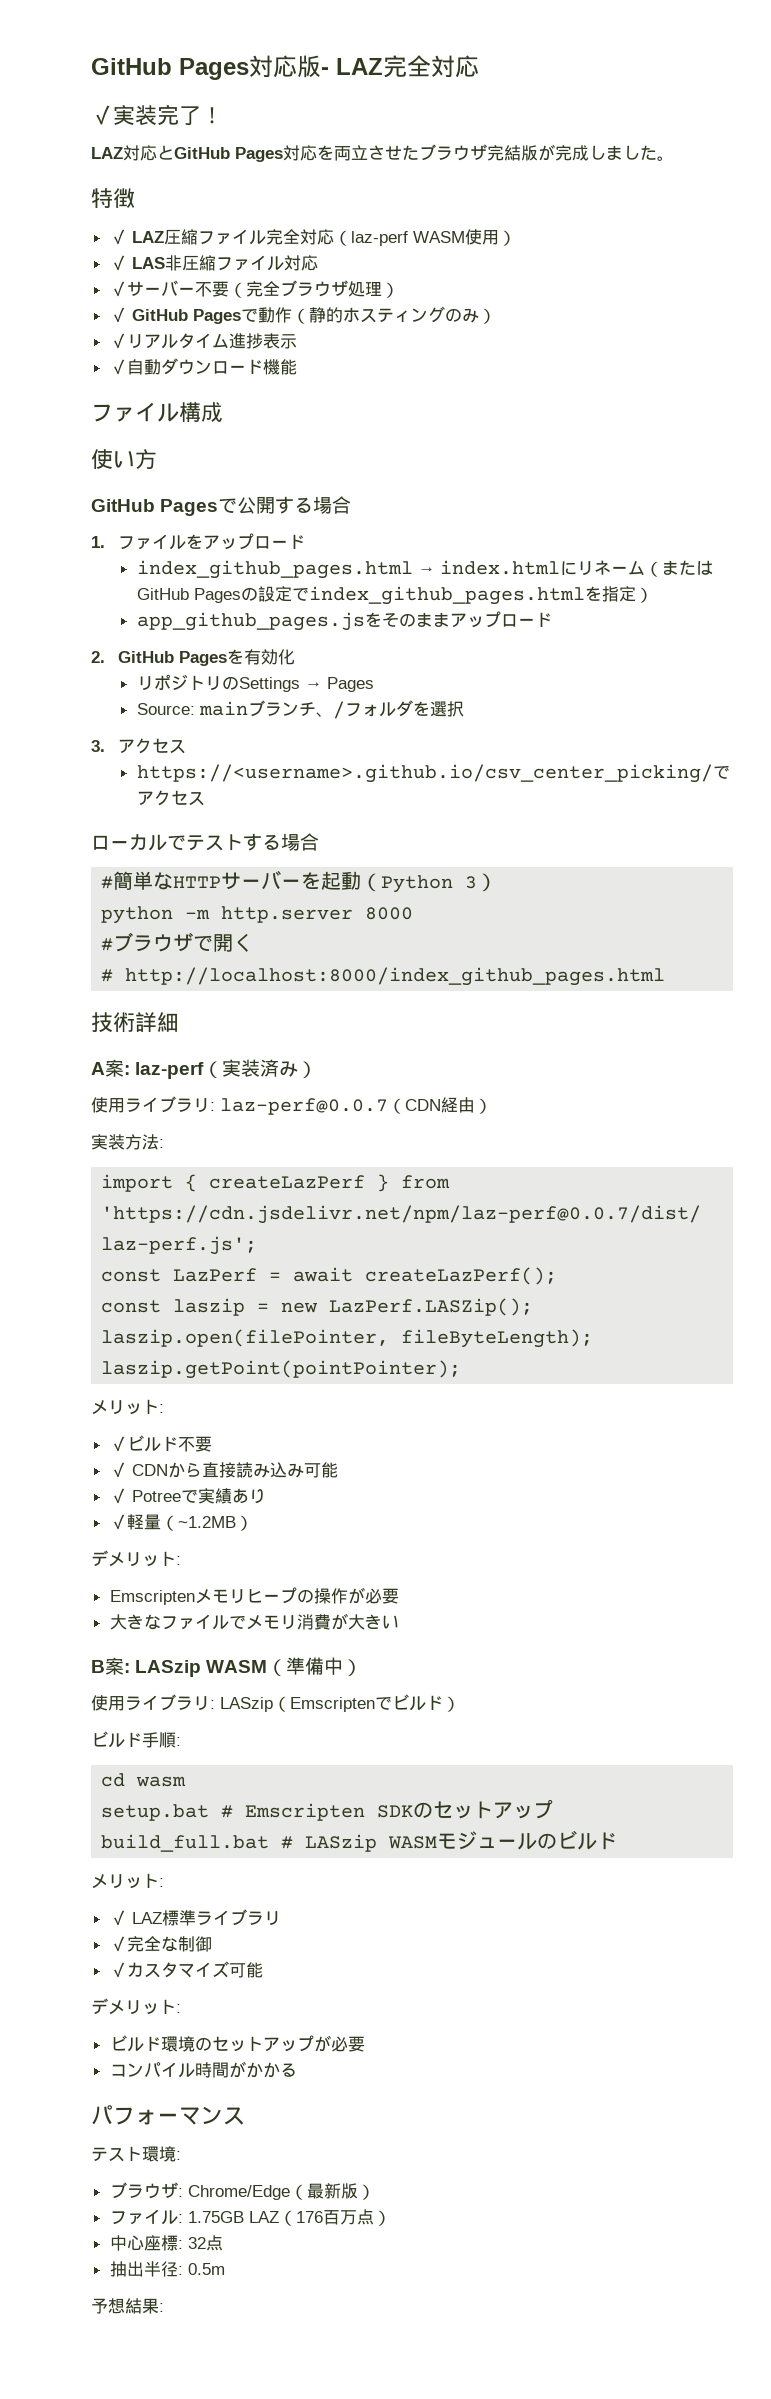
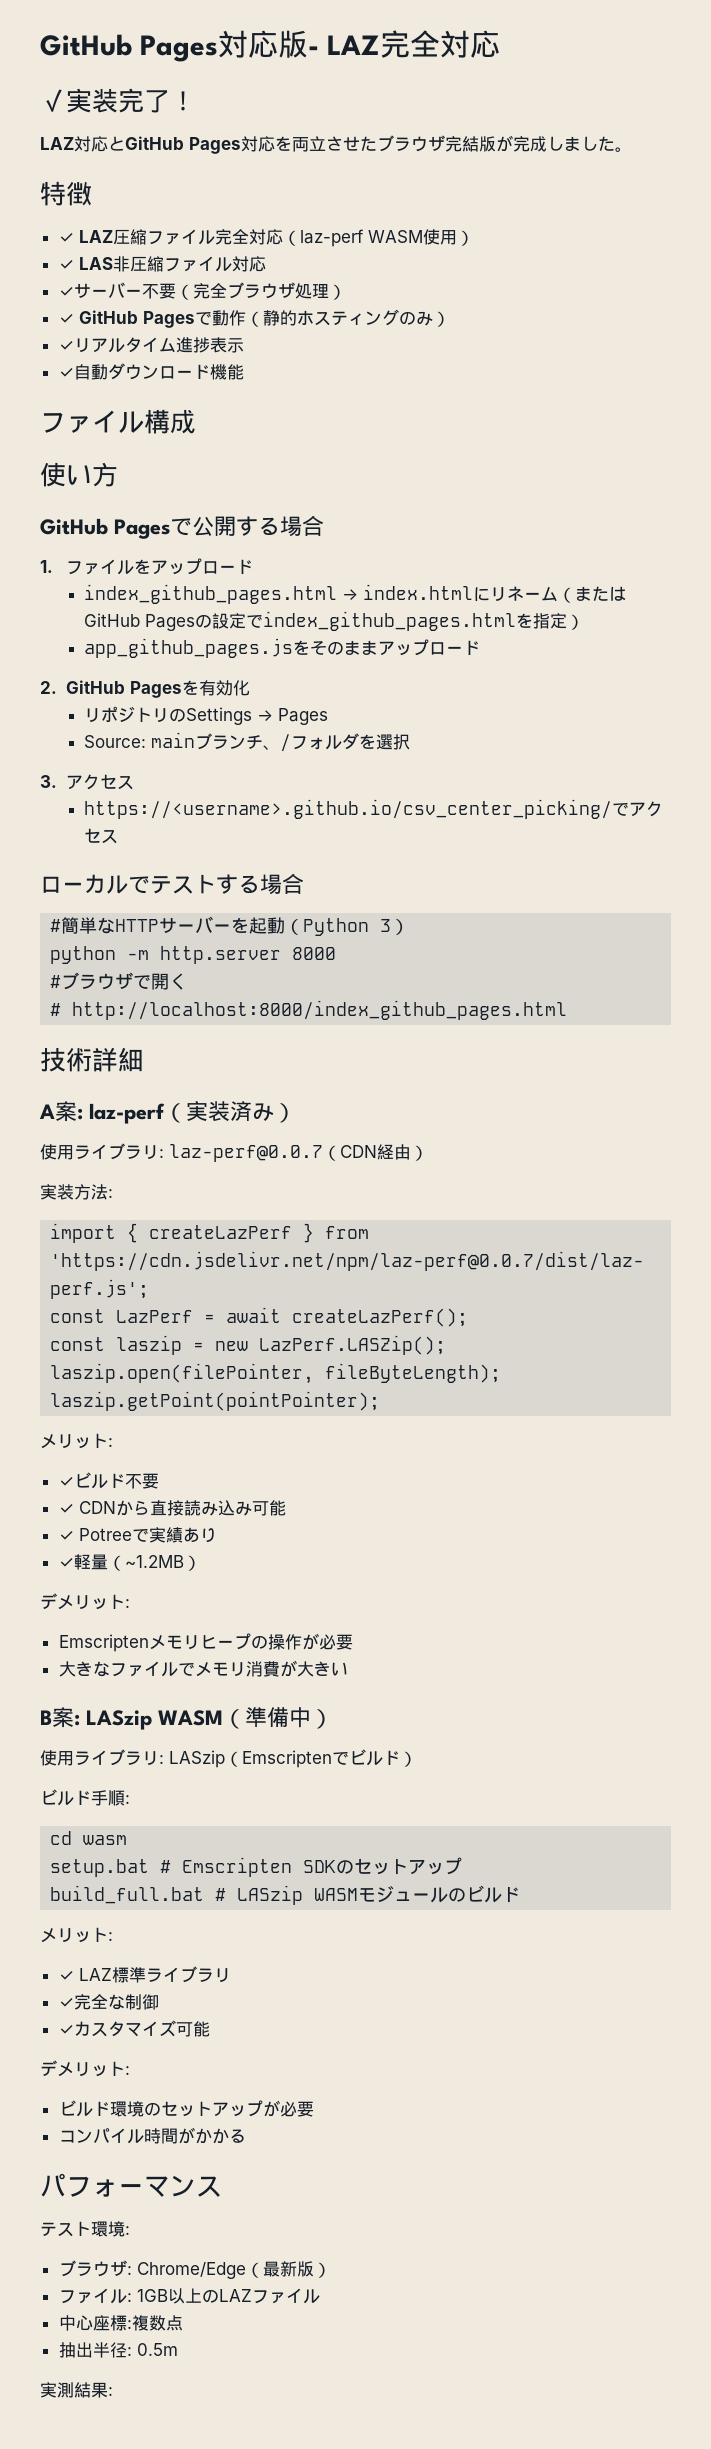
- ファイル: 1.75GB LAZ（176百万点）
+ ファイル: 1GB以上のLAZファイル
- 中心座標: 32点
+ 中心座標:複数点
- 予想結果:
+ 実測結果:

